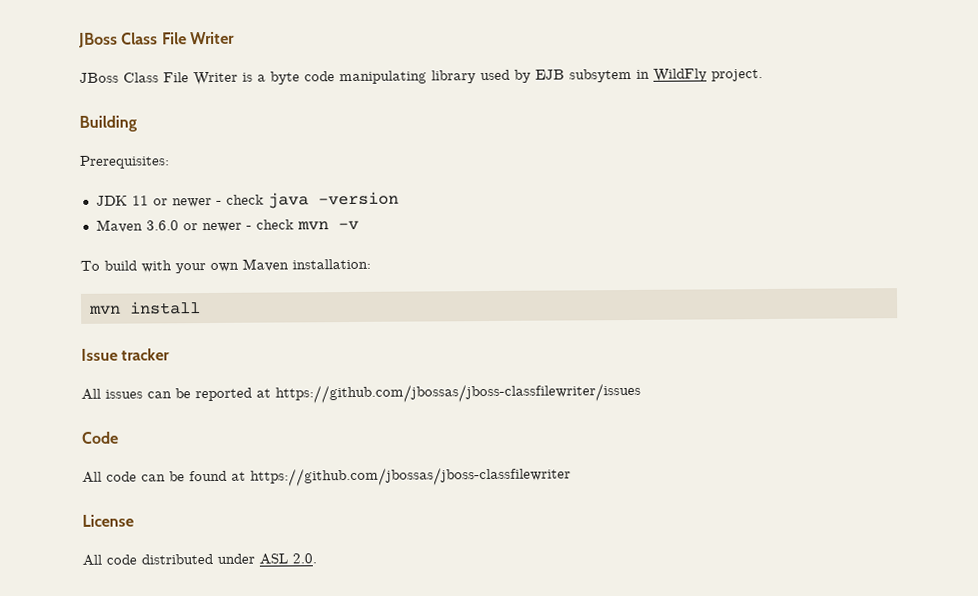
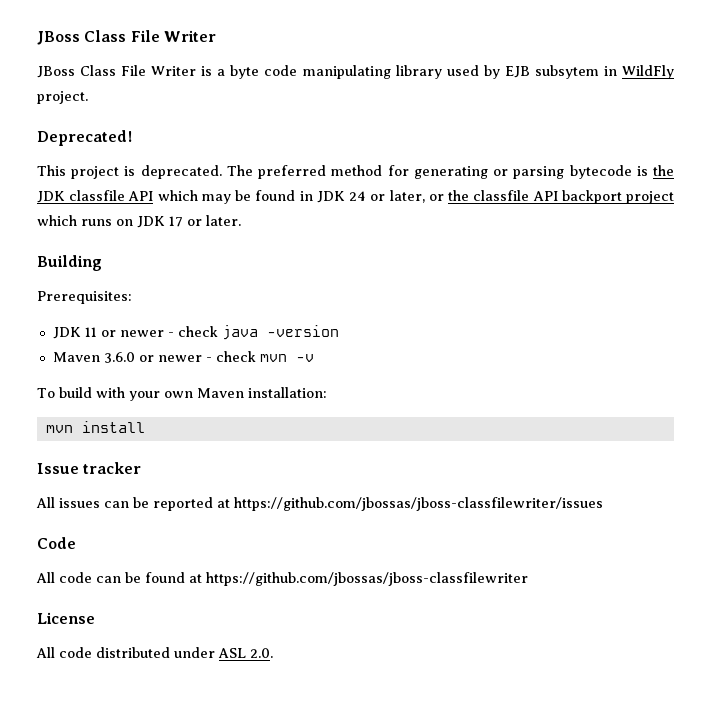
+ Deprecated!
+ This project is deprecated. The preferred method for generating or parsing bytecode is the JDK classfile API which may be found in JDK 24 or later, or the classfile API backport project which runs on JDK 17 or later.

